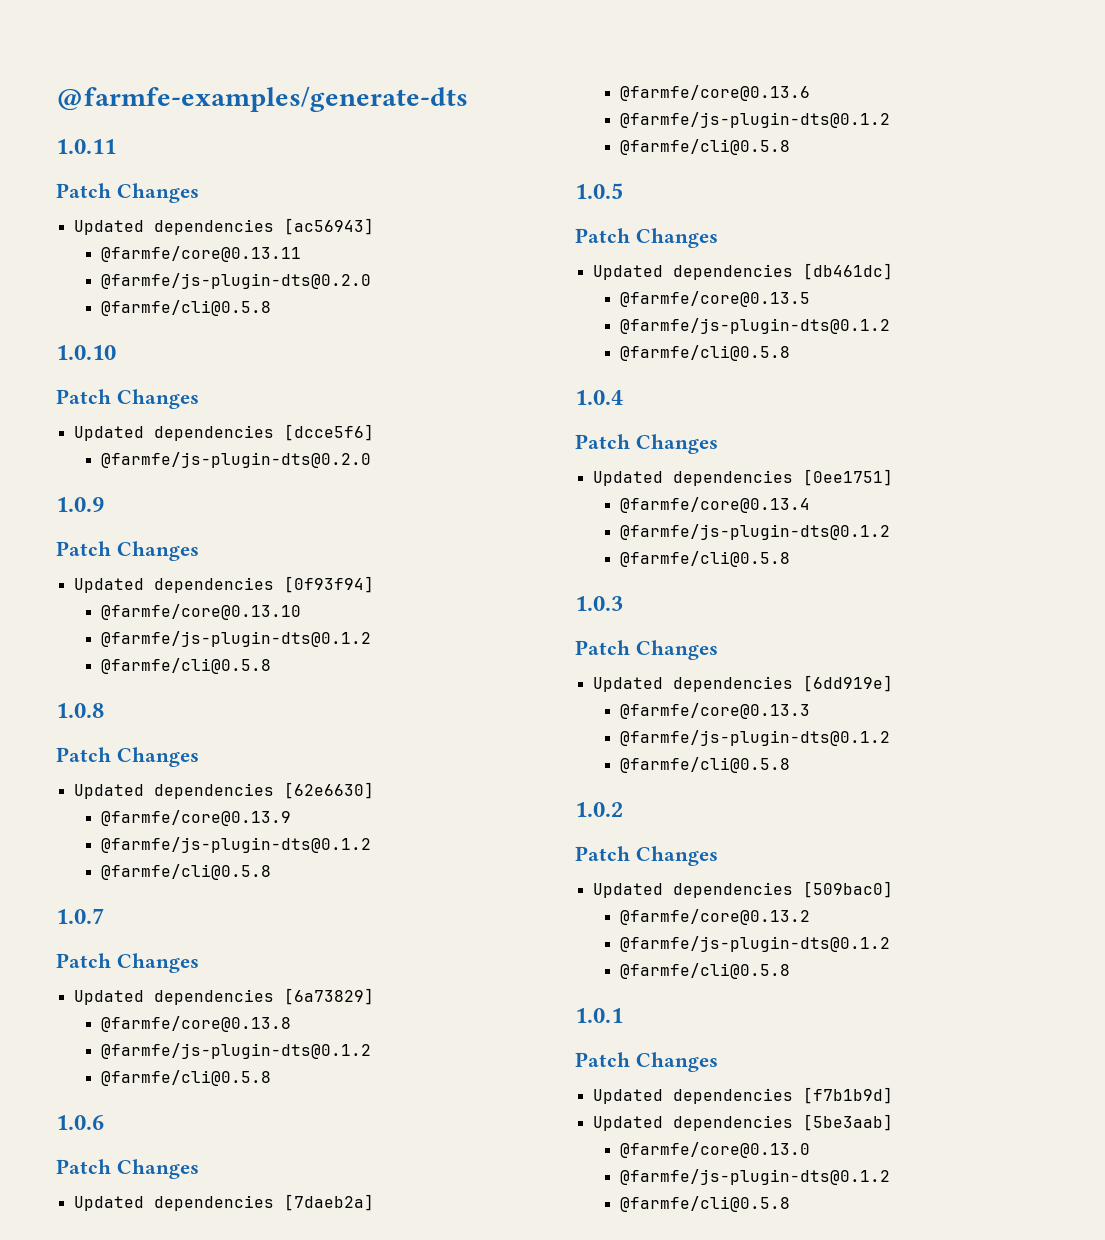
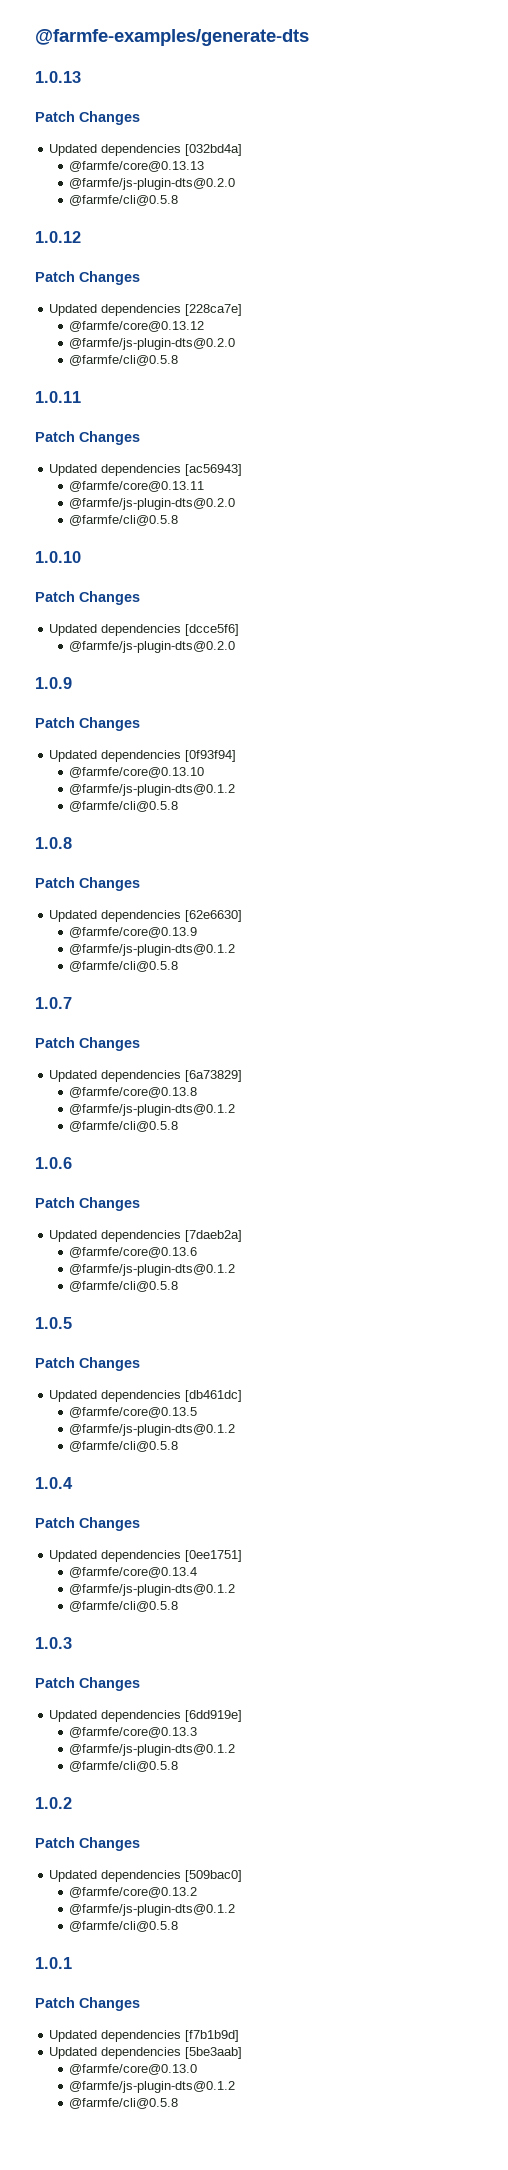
+ 1.0.13
+ Patch Changes
+ Updated dependencies [032bd4a]
+ @farmfe/core@0.13.13
+ @farmfe/js-plugin-dts@0.2.0
+ @farmfe/cli@0.5.8
+ 1.0.12
+ Patch Changes
+ Updated dependencies [228ca7e]
+ @farmfe/core@0.13.12
+ @farmfe/js-plugin-dts@0.2.0
+ @farmfe/cli@0.5.8

